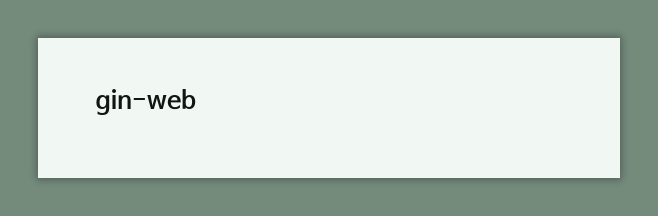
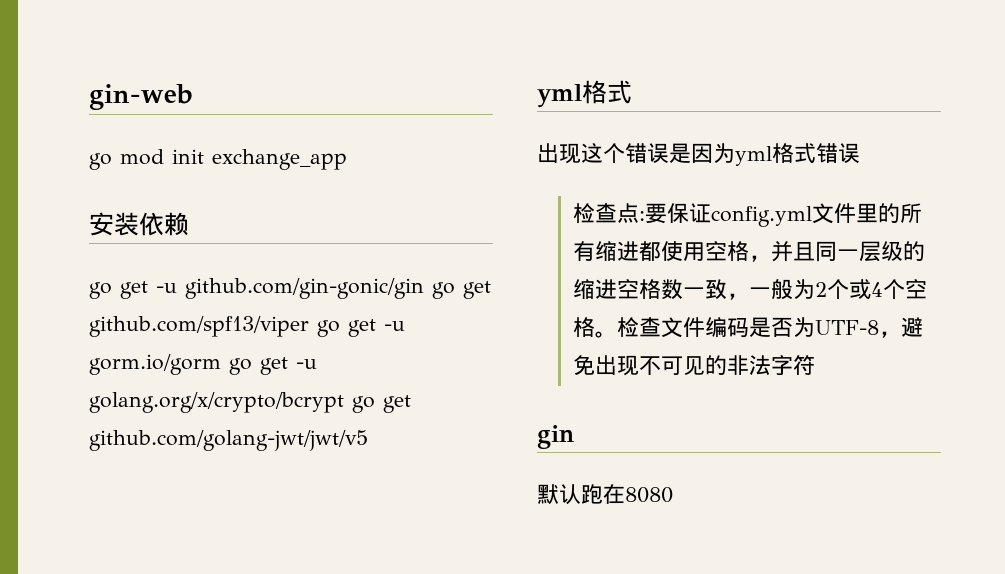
+ go mod init exchange_app
+ 安装依赖
+ go get -u github.com/gin-gonic/gin go get github.com/spf13/viper go get -u gorm.io/gorm go get -u golang.org/x/crypto/bcrypt go get github.com/golang-jwt/jwt/v5
+ yml格式
+ 出现这个错误是因为yml格式错误
+ 检查点:要保证config.yml文件里的所有缩进都使用空格，并且同一层级的缩进空格数一致，一般为2个或4个空格。检查文件编码是否为UTF-8，避免出现不可见的非法字符
+ gin
+ 默认跑在8080

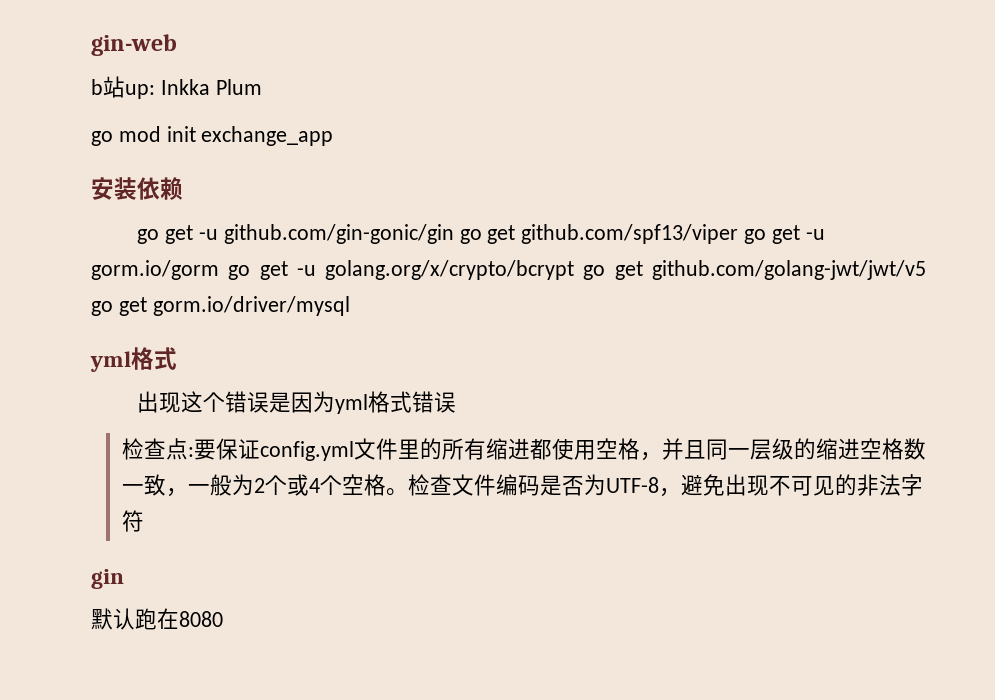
+ b站up: Inkka Plum
- go get -u github.com/gin-gonic/gin go get github.com/spf13/viper go get -u gorm.io/gorm go get -u golang.org/x/crypto/bcrypt go get github.com/golang-jwt/jwt/v5
+ go get -u github.com/gin-gonic/gin go get github.com/spf13/viper go get -u gorm.io/gorm go get -u golang.org/x/crypto/bcrypt go get github.com/golang-jwt/jwt/v5 go get gorm.io/driver/mysql

